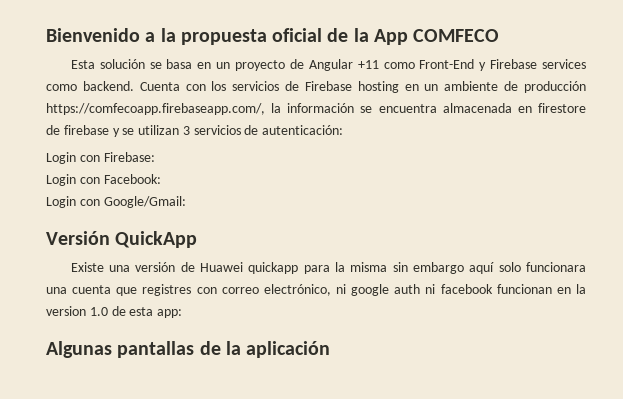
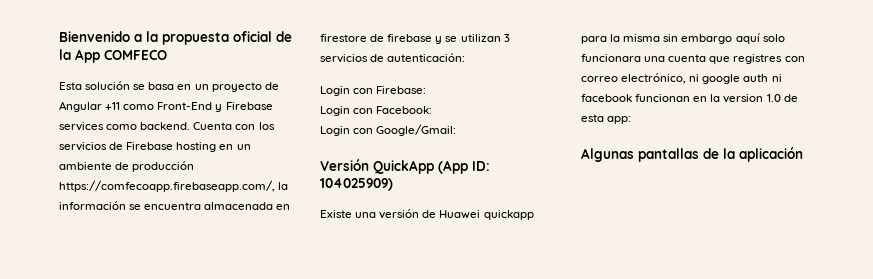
- Versión QuickApp
+ Versión QuickApp (App ID: 104025909)

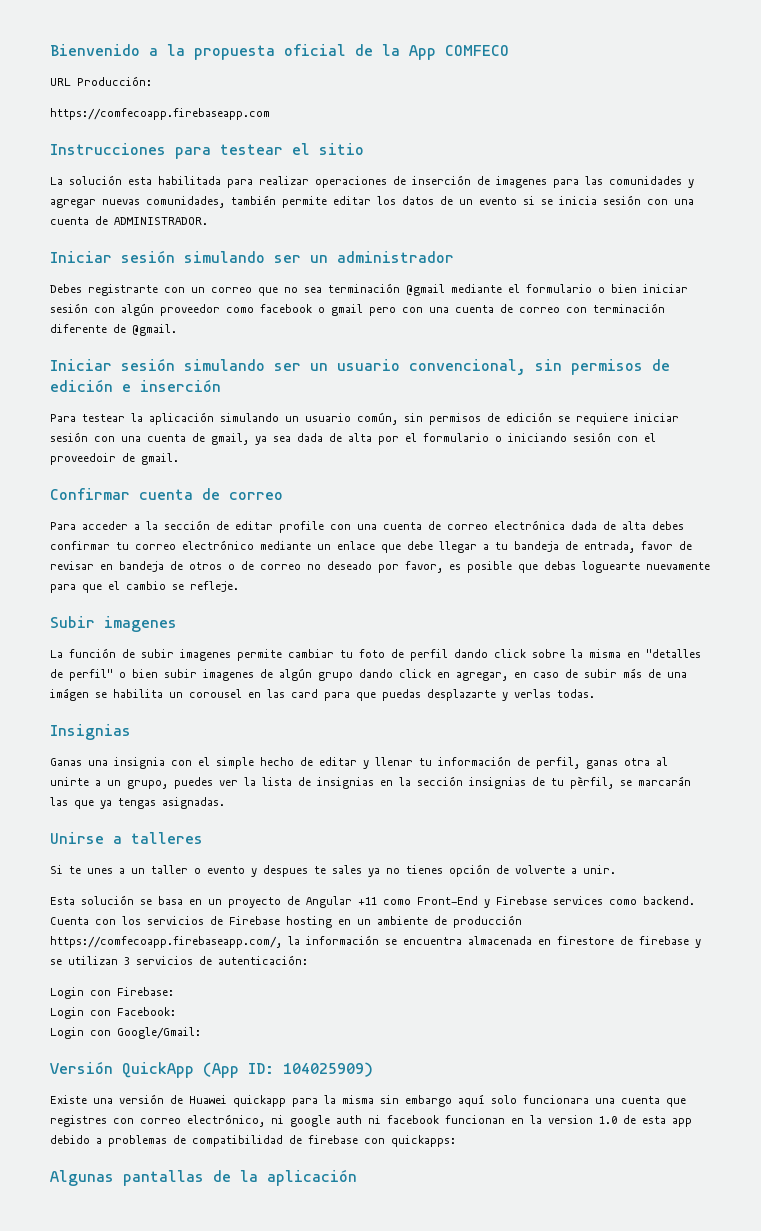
+ URL Producción:
+ https://comfecoapp.firebaseapp.com
+ Instrucciones para testear el sitio
+ La solución esta habilitada para realizar operaciones de inserción de imagenes para las comunidades y agregar nuevas comunidades, también permite editar los datos de un evento si se inicia sesión con una cuenta de ADMINISTRADOR.
+ Iniciar sesión simulando ser un administrador
+ Debes registrarte con un correo que no sea terminación @gmail mediante el formulario o bien iniciar sesión con algún proveedor como facebook o gmail pero con una cuenta de correo con terminación diferente de @gmail.
+ Iniciar sesión simulando ser un usuario convencional, sin permisos de edición e inserción
+ Para testear la aplicación simulando un usuario común, sin permisos de edición se requiere iniciar sesión con una cuenta de gmail, ya sea dada de alta por el formulario o iniciando sesión con el proveedoir de gmail.
+ Confirmar cuenta de correo
+ Para acceder a la sección de editar profile con una cuenta de correo electrónica dada de alta debes confirmar tu correo electrónico mediante un enlace que debe llegar a tu bandeja de entrada, favor de revisar en bandeja de otros o de correo no deseado por favor, es posible que debas loguearte nuevamente para que el cambio se refleje.
+ Subir imagenes
+ La función de subir imagenes permite cambiar tu foto de perfil dando click sobre la misma en "detalles de perfil" o bien subir imagenes de algún grupo dando click en agregar, en caso de subir más de una imágen se habilita un corousel en las card para que puedas desplazarte y verlas todas.
+ Insignias
+ Ganas una insignia con el simple hecho de editar y llenar tu información de perfil, ganas otra al unirte a un grupo, puedes ver la lista de insignias en la sección insignias de tu pèrfil, se marcarán las que ya tengas asignadas.
+ Unirse a talleres
+ Si te unes a un taller o evento y despues te sales ya no tienes opción de volverte a unir.
- Existe una versión de Huawei quickapp para la misma sin embargo aquí solo funcionara una cuenta que registres con correo electrónico, ni google auth ni facebook funcionan en la version 1.0 de esta app:
+ Existe una versión de Huawei quickapp para la misma sin embargo aquí solo funcionara una cuenta que registres con correo electrónico, ni google auth ni facebook funcionan en la version 1.0 de esta app debido a problemas de compatibilidad de firebase con quickapps:

